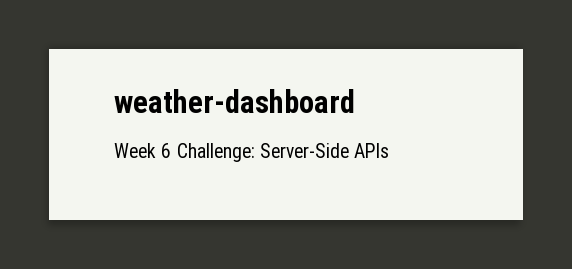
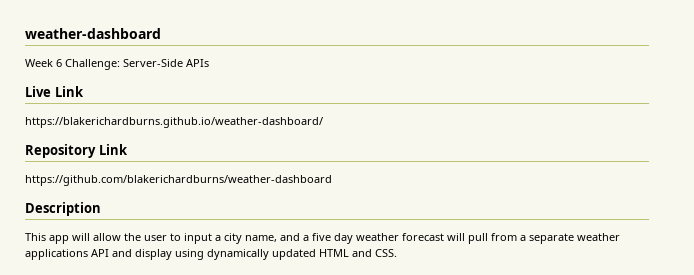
+ Live Link
+ https://blakerichardburns.github.io/weather-dashboard/
+ Repository Link
+ https://github.com/blakerichardburns/weather-dashboard
+ Description
+ This app will allow the user to input a city name, and a five day weather forecast will pull from a separate weather applications API and display using dynamically updated HTML and CSS.

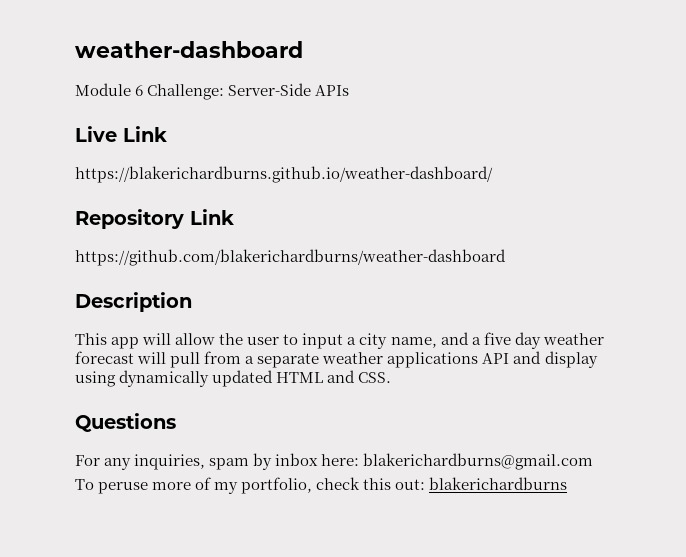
- Week 6 Challenge: Server-Side APIs
+ Module 6 Challenge: Server-Side APIs
+ Questions
+ For any inquiries, spam by inbox here: blakerichardburns@gmail.com
+ To peruse more of my portfolio, check this out: blakerichardburns

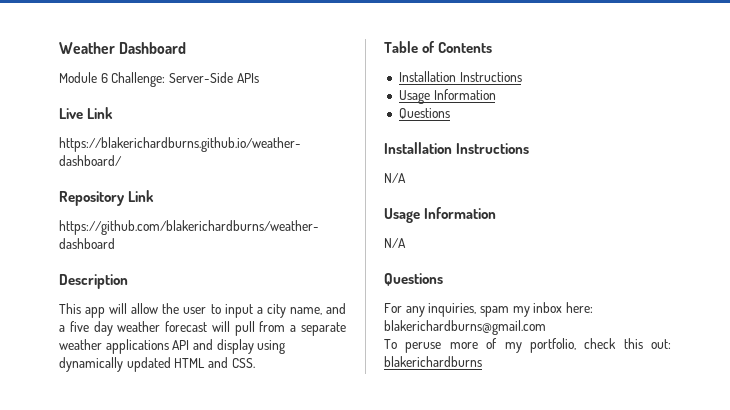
- weather-dashboard
+ Weather Dashboard
+ Table of Contents
+ Installation Instructions
+ Usage Information
+ Questions
+ Installation Instructions
+ N/A
+ Usage Information
+ N/A
- For any inquiries, spam by inbox here: blakerichardburns@gmail.com
+ For any inquiries, spam my inbox here: blakerichardburns@gmail.com

